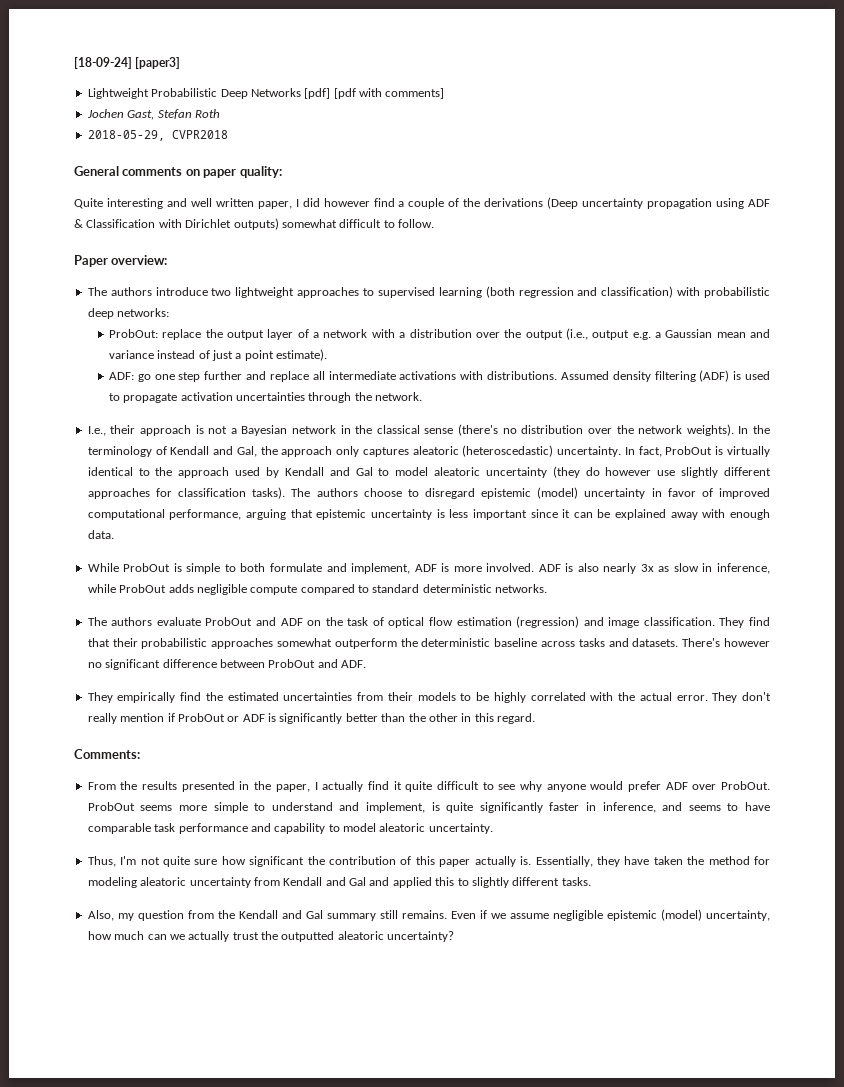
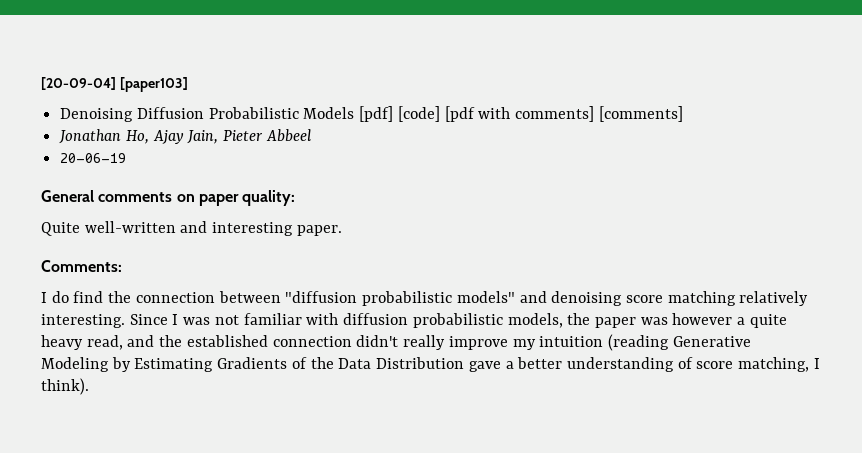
- [18-09-24] [paper3]
- Lightweight Probabilistic Deep Networks [pdf] [pdf with comments]
- Jochen Gast, Stefan Roth
- 2018-05-29, CVPR2018
+ [20-09-04] [paper103]
+ Denoising Diffusion Probabilistic Models [pdf] [code] [pdf with comments] [comments]
+ Jonathan Ho, Ajay Jain, Pieter Abbeel
+ 20-06-19
- Quite interesting and well written paper, I did however find a couple of the derivations (Deep uncertainty propagation using ADF & Classification with Dirichlet outputs) somewhat difficult to follow.
- Paper overview:
- The authors introduce two lightweight approaches to supervised learning (both regression and classification) with probabilistic deep networks:
- ProbOut: replace the output layer of a network with a distribution over the output (i.e., output e.g. a Gaussian mean and variance instead of just a point estimate).
- ADF: go one step further and replace all intermediate activations with distributions. Assumed density filtering (ADF) is used to propagate activation uncertainties through the network.
- I.e., their approach is not a Bayesian network in the classical sense (there's no distribution over the network weights). In the terminology of Kendall and Gal, the approach only captures aleatoric (heteroscedastic) uncertainty. In fact, ProbOut is virtually identical to the approach used by Kendall and Gal to model aleatoric uncertainty (they do however use slightly different approaches for classification tasks). The authors choose to disregard epistemic (model) uncertainty in favor of improved computational performance, arguing that epistemic uncertainty is less important since it can be explained away with enough data.
- While ProbOut is simple to both formulate and implement, ADF is more involved. ADF is also nearly 3x as slow in inference, while ProbOut adds negligible compute compared to standard deterministic networks.
- The authors evaluate ProbOut and ADF on the task of optical flow estimation (regression) and image classification. They find that their probabilistic approaches somewhat outperform the deterministic baseline across tasks and datasets. There's however no significant difference between ProbOut and ADF.
- They empirically find the estimated uncertainties from their models to be highly correlated with the actual error. They don't really mention if ProbOut or ADF is significantly better than the other in this regard.
+ Quite well-written and interesting paper.
  Comments:
- From the results presented in the paper, I actually find it quite difficult to see why anyone would prefer ADF over ProbOut. ProbOut seems more simple to understand and implement, is quite significantly faster in inference, and seems to have comparable task performance and capability to model aleatoric uncertainty.
- Thus, I'm not quite sure how significant the contribution of this paper actually is. Essentially, they have taken the method for modeling aleatoric uncertainty from Kendall and Gal and applied this to slightly different tasks.
- Also, my question from the Kendall and Gal summary still remains. Even if we assume negligible epistemic (model) uncertainty, how much can we actually trust the outputted aleatoric uncertainty?
+ I do find the connection between "diffusion probabilistic models" and denoising score matching relatively interesting. Since I was not familiar with diffusion probabilistic models, the paper was however a quite heavy read, and the established connection didn't really improve my intuition (reading Generative Modeling by Estimating Gradients of the Data Distribution gave a better understanding of score matching, I think).

